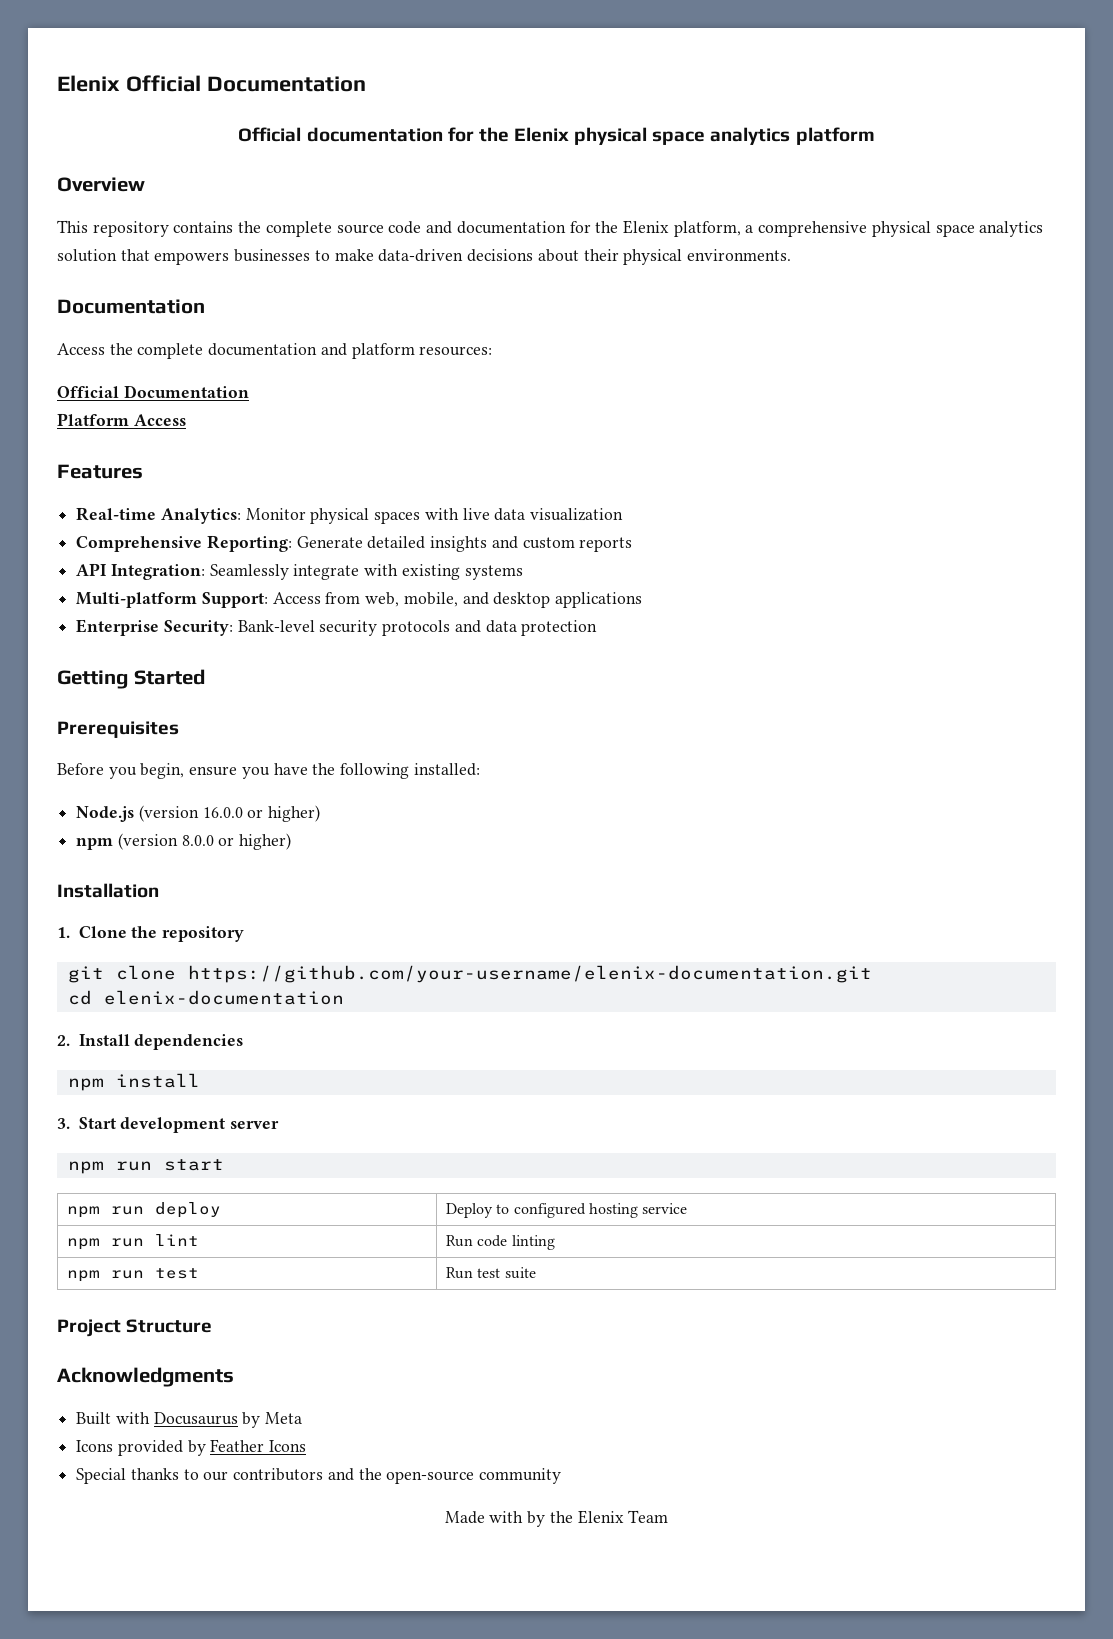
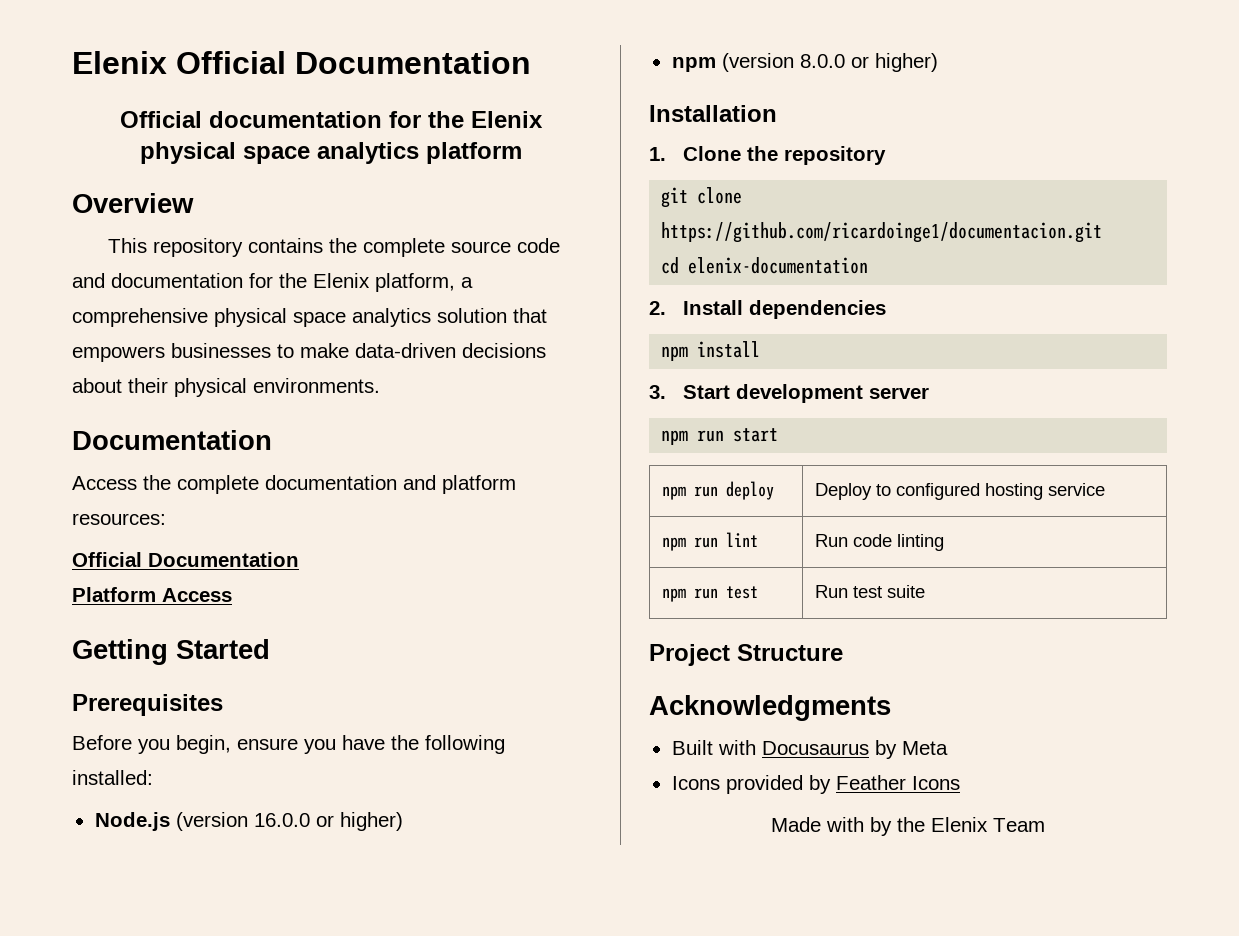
- Features
- Real-time Analytics: Monitor physical spaces with live data visualization
- Comprehensive Reporting: Generate detailed insights and custom reports
- API Integration: Seamlessly integrate with existing systems
- Multi-platform Support: Access from web, mobile, and desktop applications
- Enterprise Security: Bank-level security protocols and data protection
- git clone https://github.com/your-username/elenix-documentation.git
+ git clone https://github.com/ricardoinge1/documentacion.git
- Special thanks to our contributors and the open-source community

